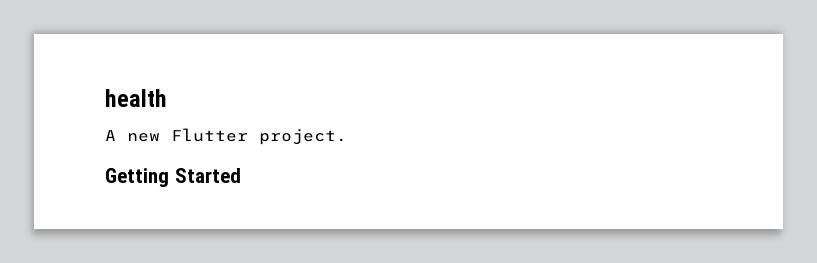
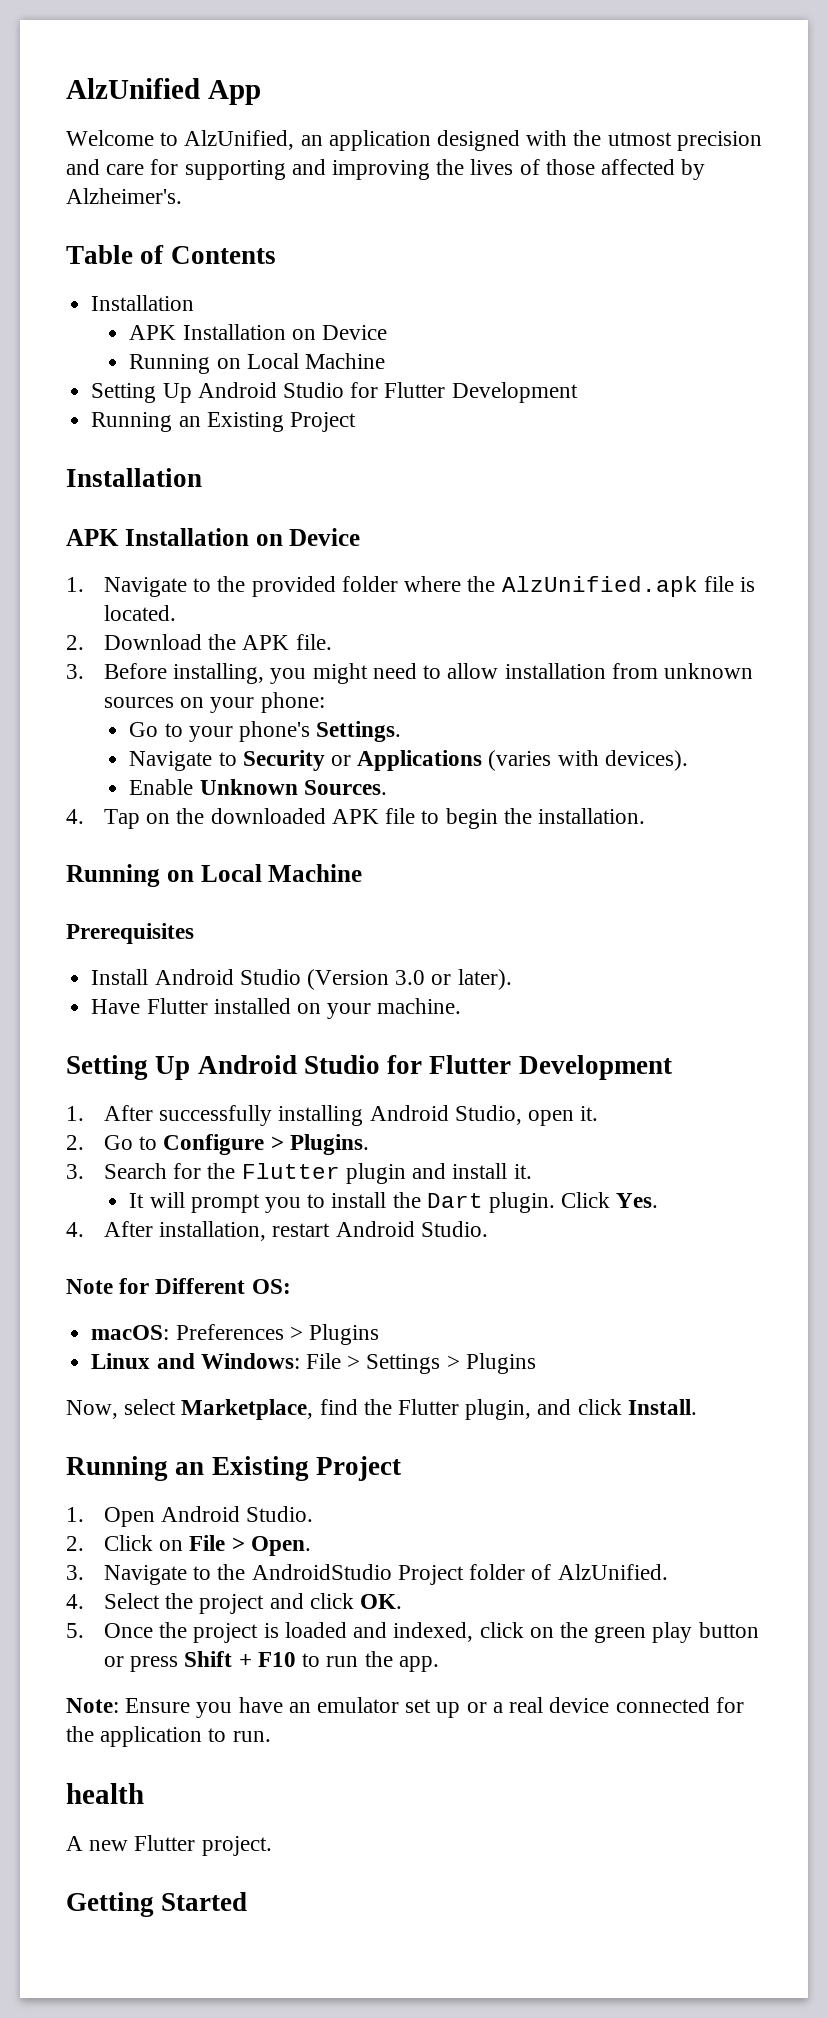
+ AlzUnified App
+ Welcome to AlzUnified, an application designed with the utmost precision and care for supporting and improving the lives of those affected by Alzheimer's.
+ Table of Contents
+ Installation
+ APK Installation on Device
+ Running on Local Machine
+ Setting Up Android Studio for Flutter Development
+ Running an Existing Project
+ Installation
+ APK Installation on Device
+ 1. Navigate to the provided folder where the AlzUnified.apk file is located.
+ 2. Download the APK file.
+ 3. Before installing, you might need to allow installation from unknown sources on your phone:
+ Go to your phone's Settings.
+ Navigate to Security or Applications (varies with devices).
+ Enable Unknown Sources.
+ 4. Tap on the downloaded APK file to begin the installation.
+ Running on Local Machine
+ Prerequisites
+ Install Android Studio (Version 3.0 or later).
+ Have Flutter installed on your machine.
+ Setting Up Android Studio for Flutter Development
+ 1. After successfully installing Android Studio, open it.
+ 2. Go to Configure > Plugins.
+ 3. Search for the Flutter plugin and install it.
+ It will prompt you to install the Dart plugin. Click Yes.
+ 4. After installation, restart Android Studio.
+ Note for Different OS:
+ macOS: Preferences > Plugins
+ Linux and Windows: File > Settings > Plugins
+ Now, select Marketplace, find the Flutter plugin, and click Install.
+ Running an Existing Project
+ 1. Open Android Studio.
+ 2. Click on File > Open.
+ 3. Navigate to the AndroidStudio Project folder of AlzUnified.
+ 4. Select the project and click OK.
+ 5. Once the project is loaded and indexed, click on the green play button or press Shift + F10 to run the app.
+ Note: Ensure you have an emulator set up or a real device connected for the application to run.

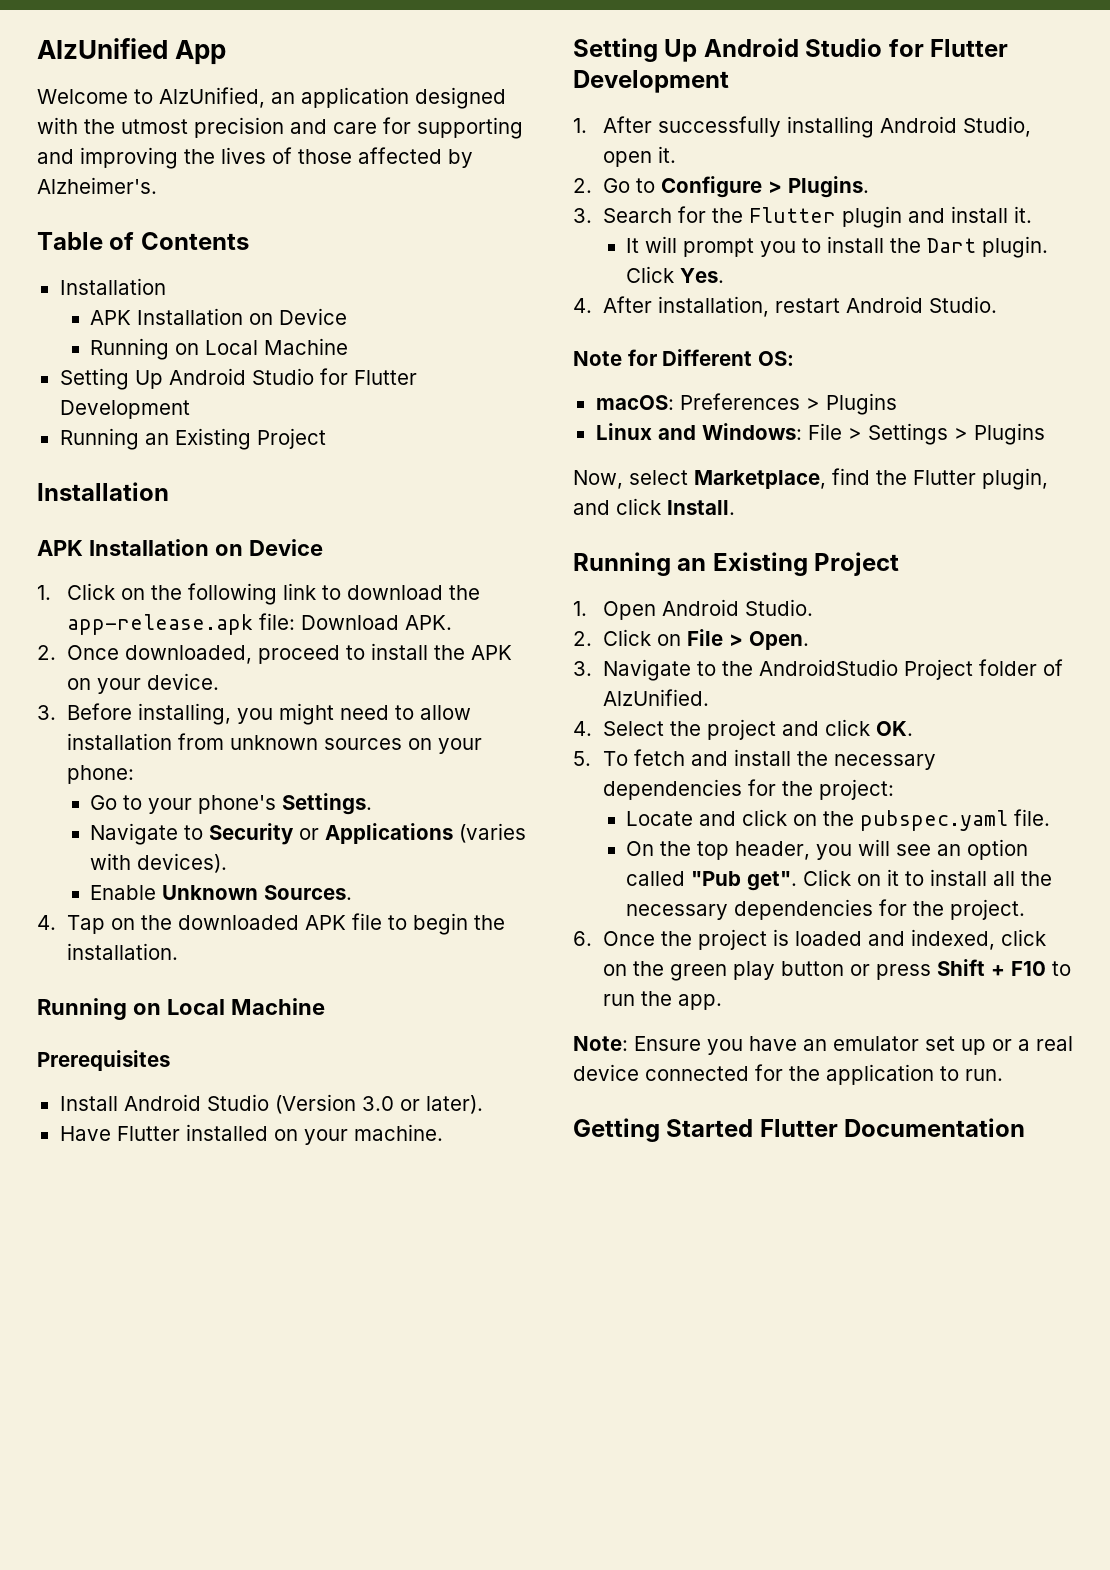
- 1. Navigate to the provided folder where the AlzUnified.apk file is located.
- 2. Download the APK file.
+ 1. Click on the following link to download the app-release.apk file: Download APK.
+ 2. Once downloaded, proceed to install the APK on your device.
- 5. Once the project is loaded and indexed, click on the green play button or press Shift + F10 to run the app.
+ 5. To fetch and install the necessary dependencies for the project:
+ Locate and click on the pubspec.yaml file.
+ On the top header, you will see an option called "Pub get". Click on it to install all the necessary dependencies for the project.
+ 6. Once the project is loaded and indexed, click on the green play button or press Shift + F10 to run the app.
- health
- A new Flutter project.
- Getting Started
+ Getting Started Flutter Documentation

